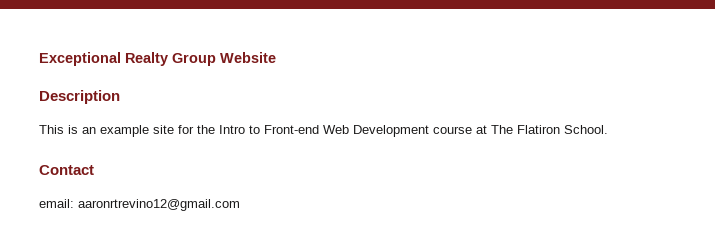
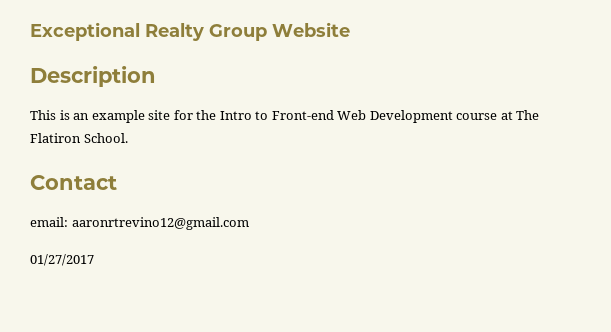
+ 01/27/2017

